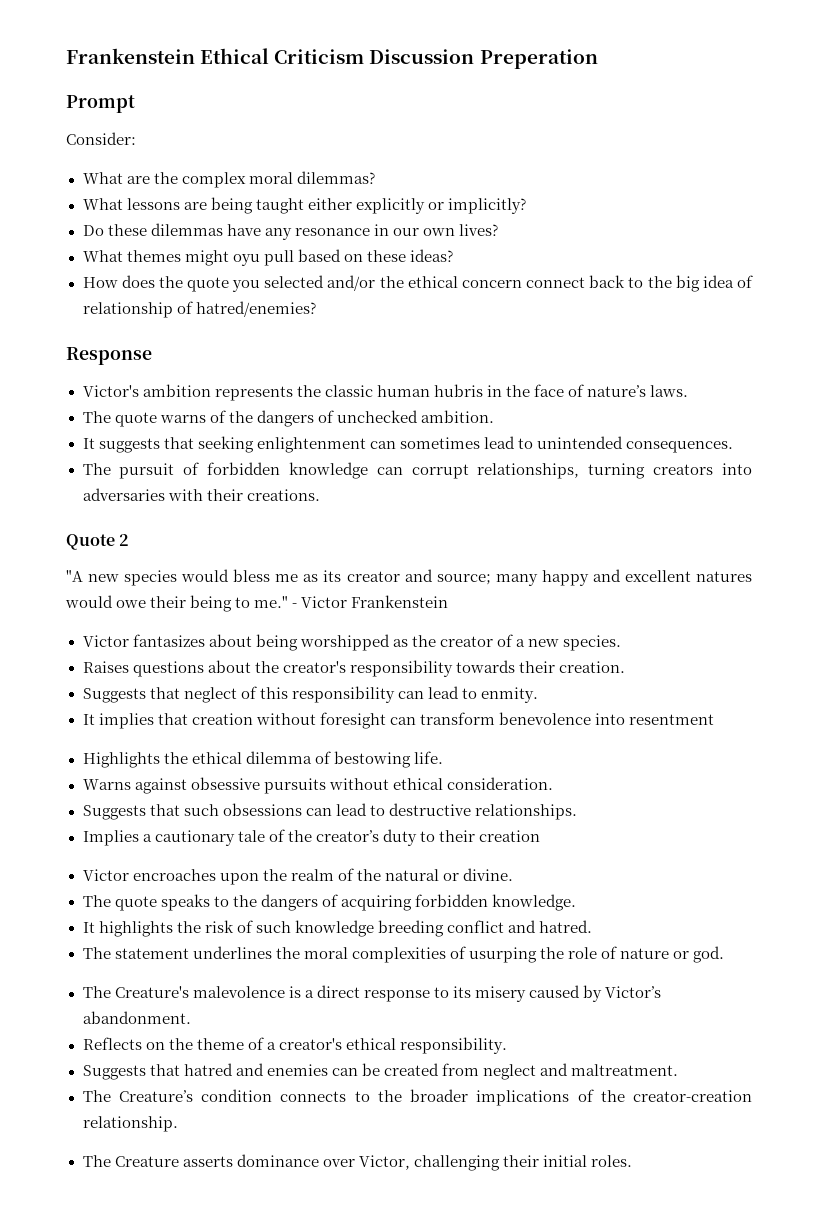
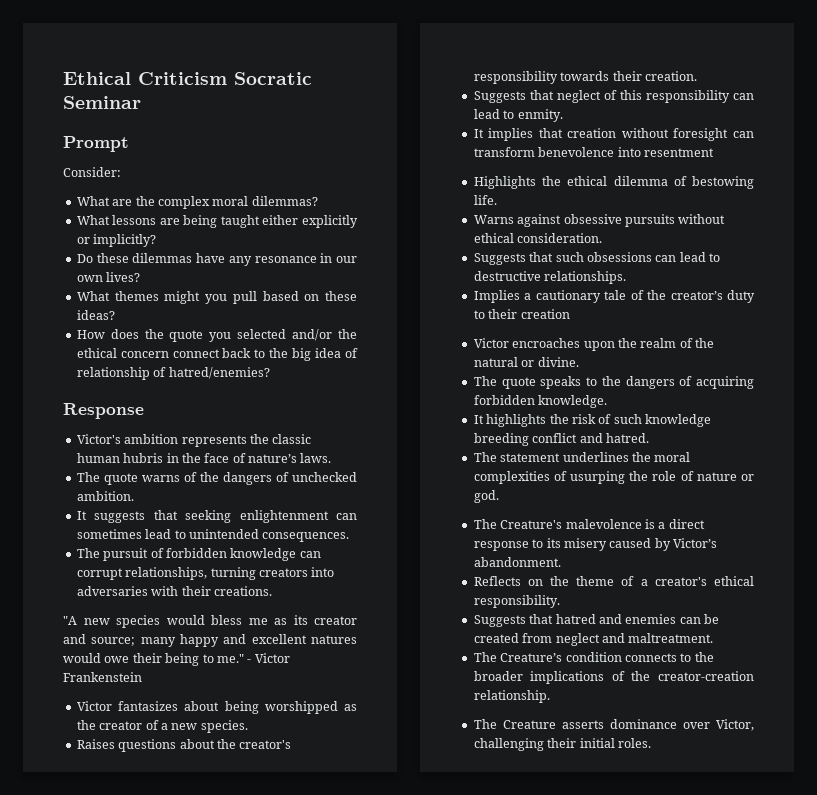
- Frankenstein Ethical Criticism Discussion Preperation
+ Ethical Criticism Socratic Seminar
- What themes might oyu pull based on these ideas?
+ What themes might you pull based on these ideas?
- Quote 2

